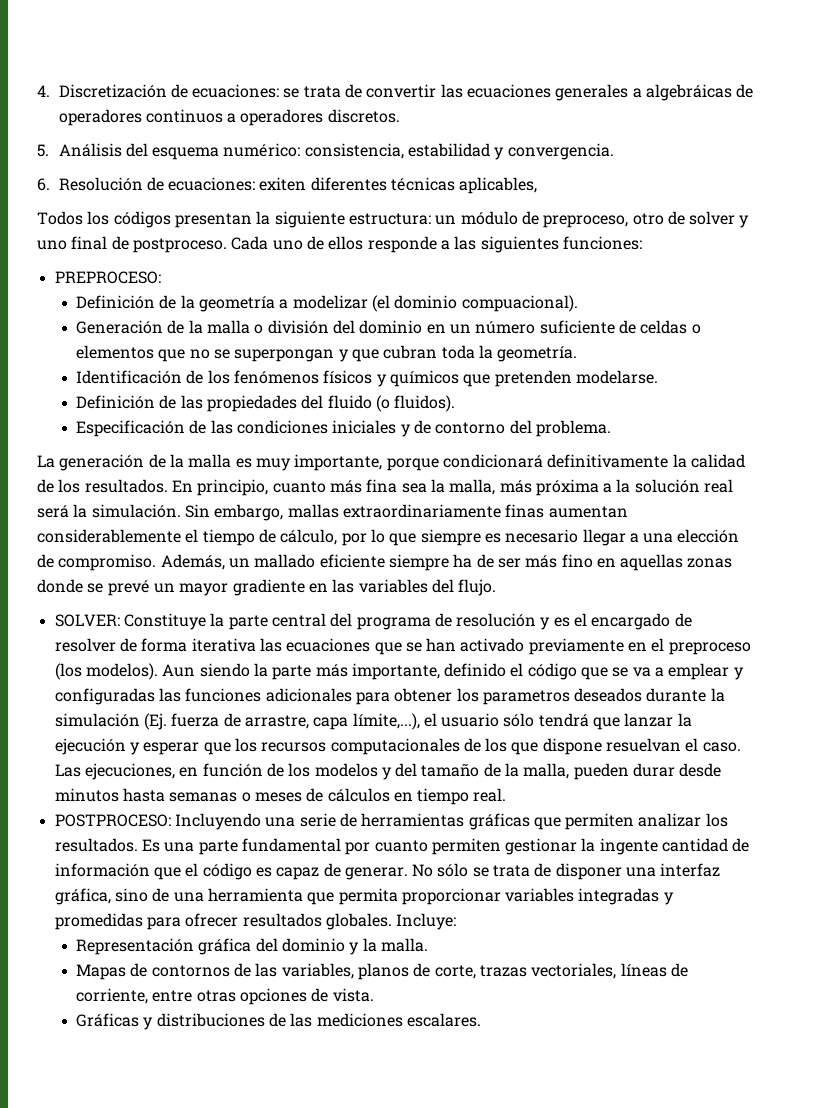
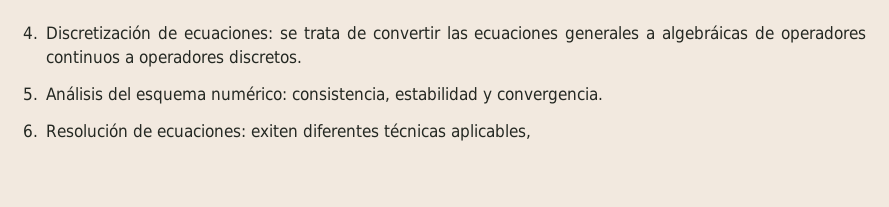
- Todos los códigos presentan la siguiente estructura: un módulo de preproceso, otro de solver y uno final de postproceso. Cada uno de ellos responde a las siguientes funciones:
- PREPROCESO:
- Definición de la geometría a modelizar (el dominio compuacional).
- Generación de la malla o división del dominio en un número suficiente de celdas o elementos que no se superpongan y que cubran toda la geometría.
- Identificación de los fenómenos físicos y químicos que pretenden modelarse.
- Definición de las propiedades del fluido (o fluidos).
- Especificación de las condiciones iniciales y de contorno del problema.
- La generación de la malla es muy importante, porque condicionará definitivamente la calidad de los resultados. En principio, cuanto más fina sea la malla, más próxima a la solución real será la simulación. Sin embargo, mallas extraordinariamente finas aumentan considerablemente el tiempo de cálculo, por lo que siempre es necesario llegar a una elección de compromiso. Además, un mallado eficiente siempre ha de ser más fino en aquellas zonas donde se prevé un mayor gradiente en las variables del flujo.
- SOLVER: Constituye la parte central del programa de resolución y es el encargado de resolver de forma iterativa las ecuaciones que se han activado previamente en el preproceso (los modelos). Aun siendo la parte más importante, definido el código que se va a emplear y configuradas las funciones adicionales para obtener los parametros deseados durante la simulación (Ej. fuerza de arrastre, capa límite,...), el usuario sólo tendrá que lanzar la ejecución y esperar que los recursos computacionales de los que dispone resuelvan el caso. Las ejecuciones, en función de los modelos y del tamaño de la malla, pueden durar desde minutos hasta semanas o meses de cálculos en tiempo real.
- POSTPROCESO: Incluyendo una serie de herramientas gráficas que permiten analizar los resultados. Es una parte fundamental por cuanto permiten gestionar la ingente cantidad de información que el código es capaz de generar. No sólo se trata de disponer una interfaz gráfica, sino de una herramienta que permita proporcionar variables integradas y promedidas para ofrecer resultados globales. Incluye:
- Representación gráfica del dominio y la malla.
- Mapas de contornos de las variables, planos de corte, trazas vectoriales, líneas de corriente, entre otras opciones de vista.
- Gráficas y distribuciones de las mediciones escalares.

